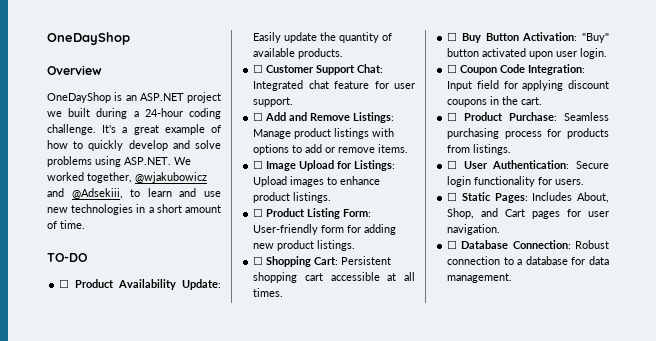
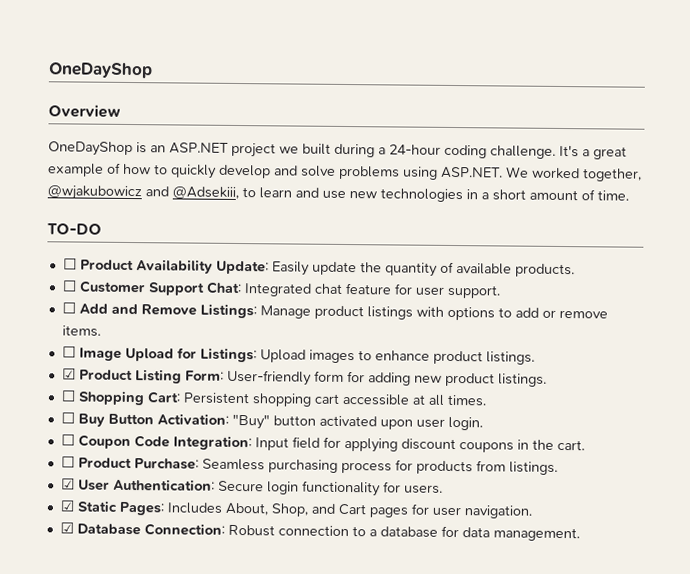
- ☐ Product Listing Form: User-friendly form for adding new product listings.
+ ☑ Product Listing Form: User-friendly form for adding new product listings.
- ☐ User Authentication: Secure login functionality for users.
+ ☑ User Authentication: Secure login functionality for users.
- ☐ Static Pages: Includes About, Shop, and Cart pages for user navigation.
+ ☑ Static Pages: Includes About, Shop, and Cart pages for user navigation.
- ☐ Database Connection: Robust connection to a database for data management.
+ ☑ Database Connection: Robust connection to a database for data management.

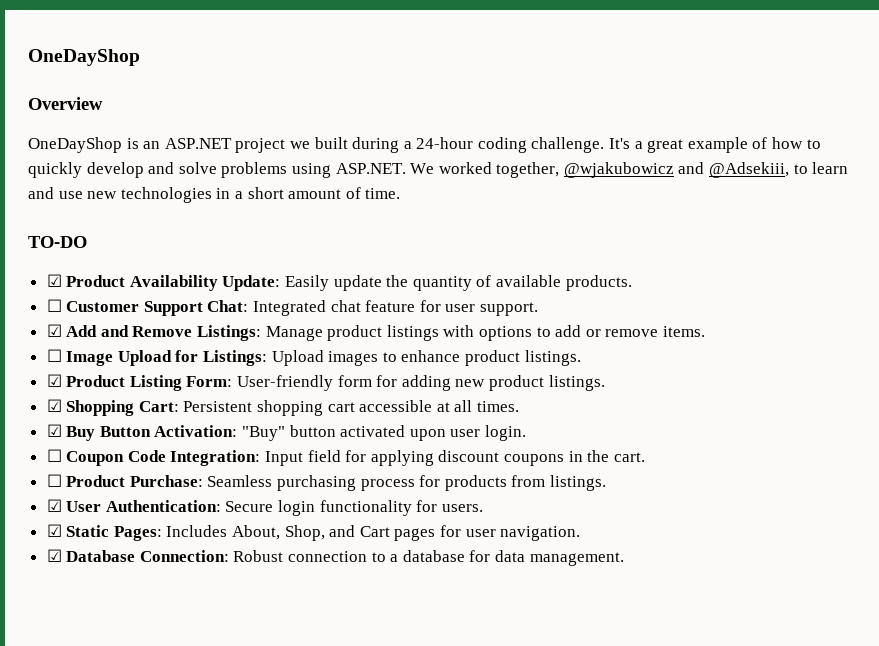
- ☐ Product Availability Update: Easily update the quantity of available products.
+ ☑ Product Availability Update: Easily update the quantity of available products.
- ☐ Add and Remove Listings: Manage product listings with options to add or remove items.
+ ☑ Add and Remove Listings: Manage product listings with options to add or remove items.
- ☐ Shopping Cart: Persistent shopping cart accessible at all times.
+ ☑ Shopping Cart: Persistent shopping cart accessible at all times.
- ☐ Buy Button Activation: "Buy" button activated upon user login.
+ ☑ Buy Button Activation: "Buy" button activated upon user login.

